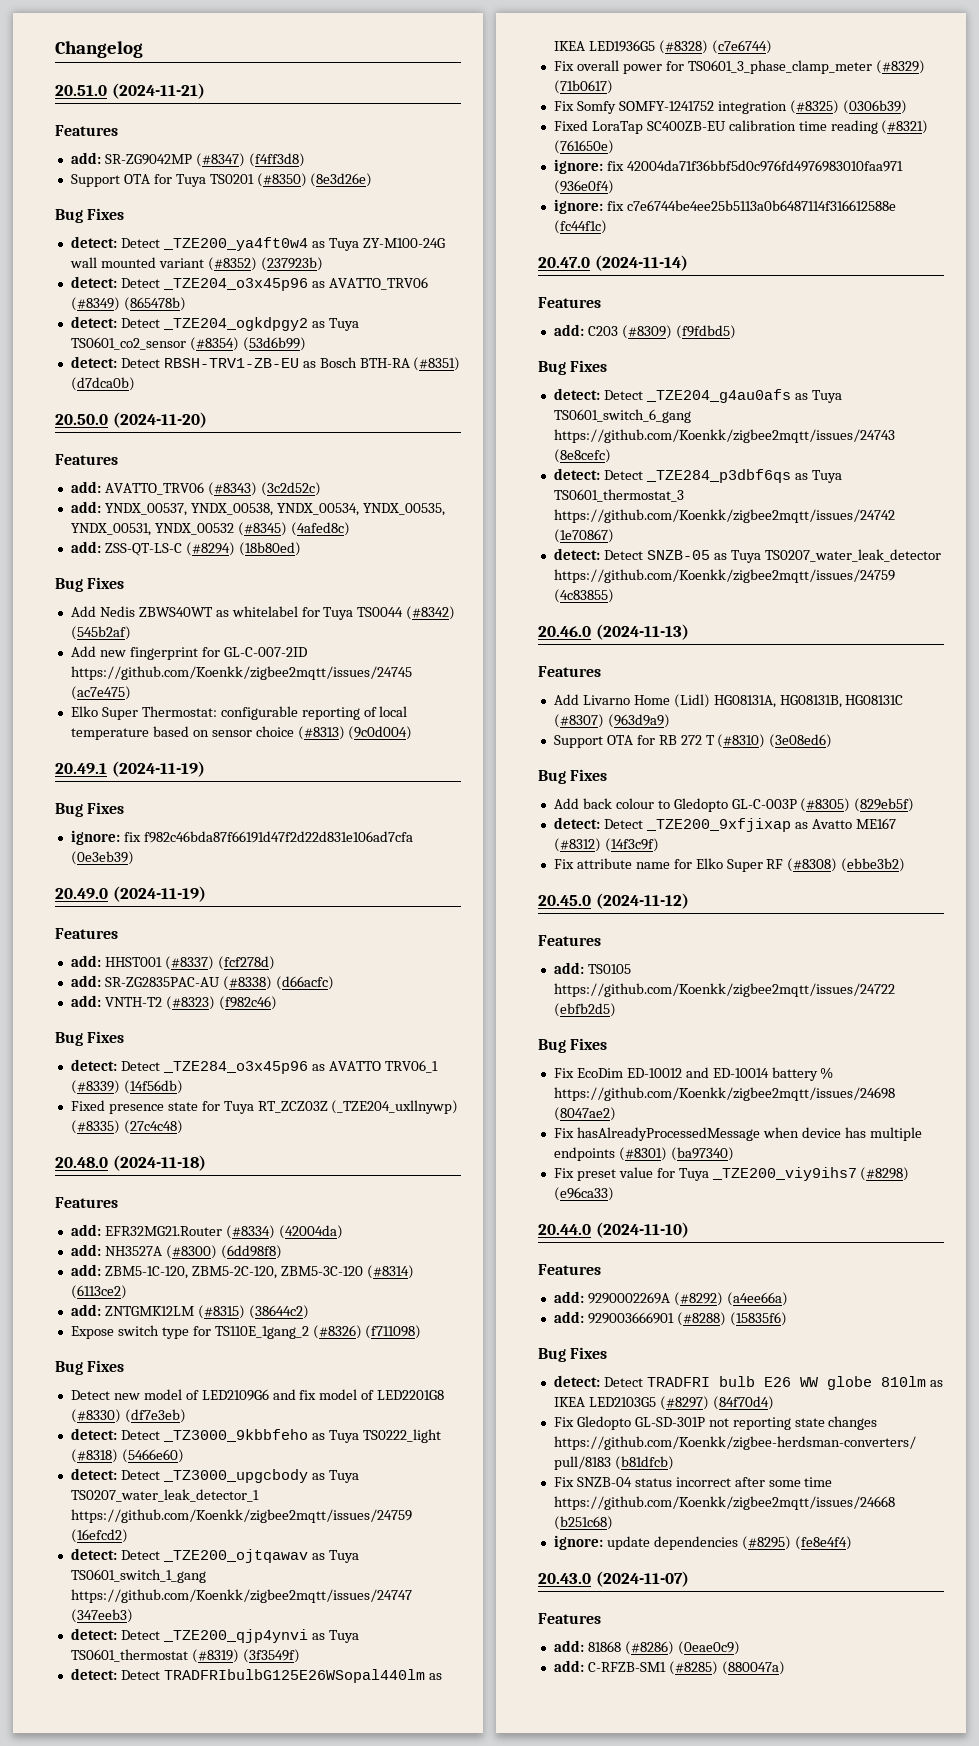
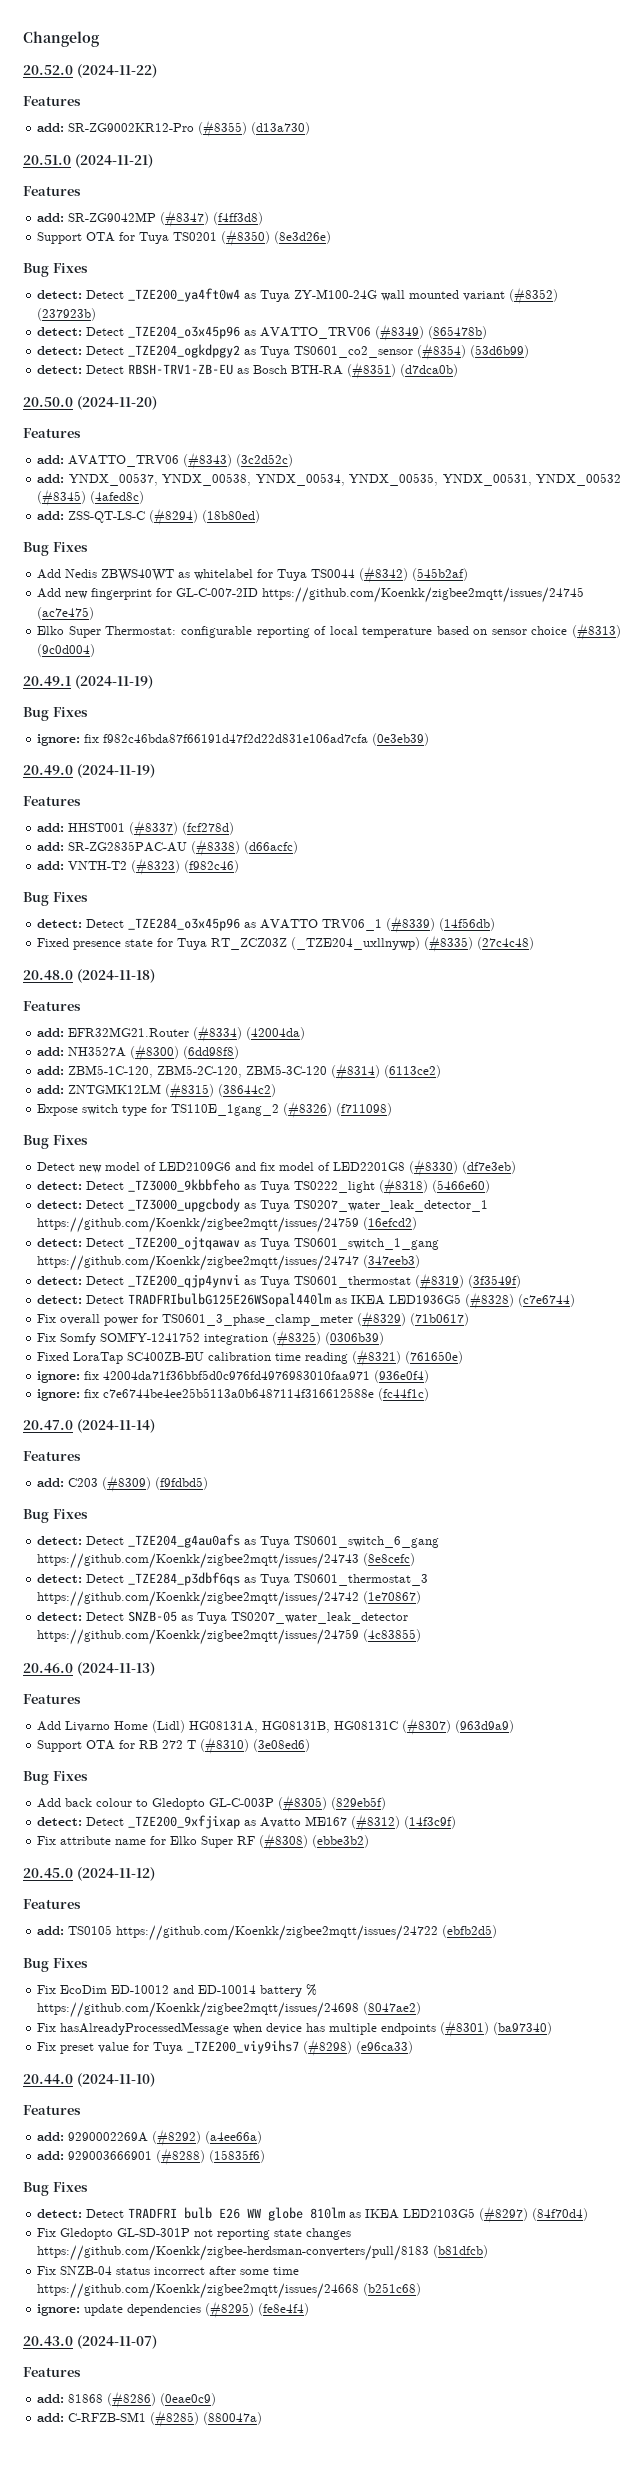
+ 20.52.0 (2024-11-22)
+ Features
+ add: SR-ZG9002KR12-Pro (#8355) (d13a730)

